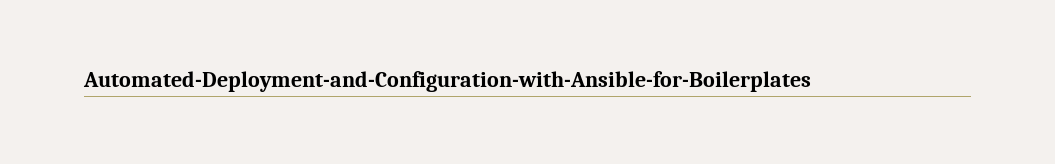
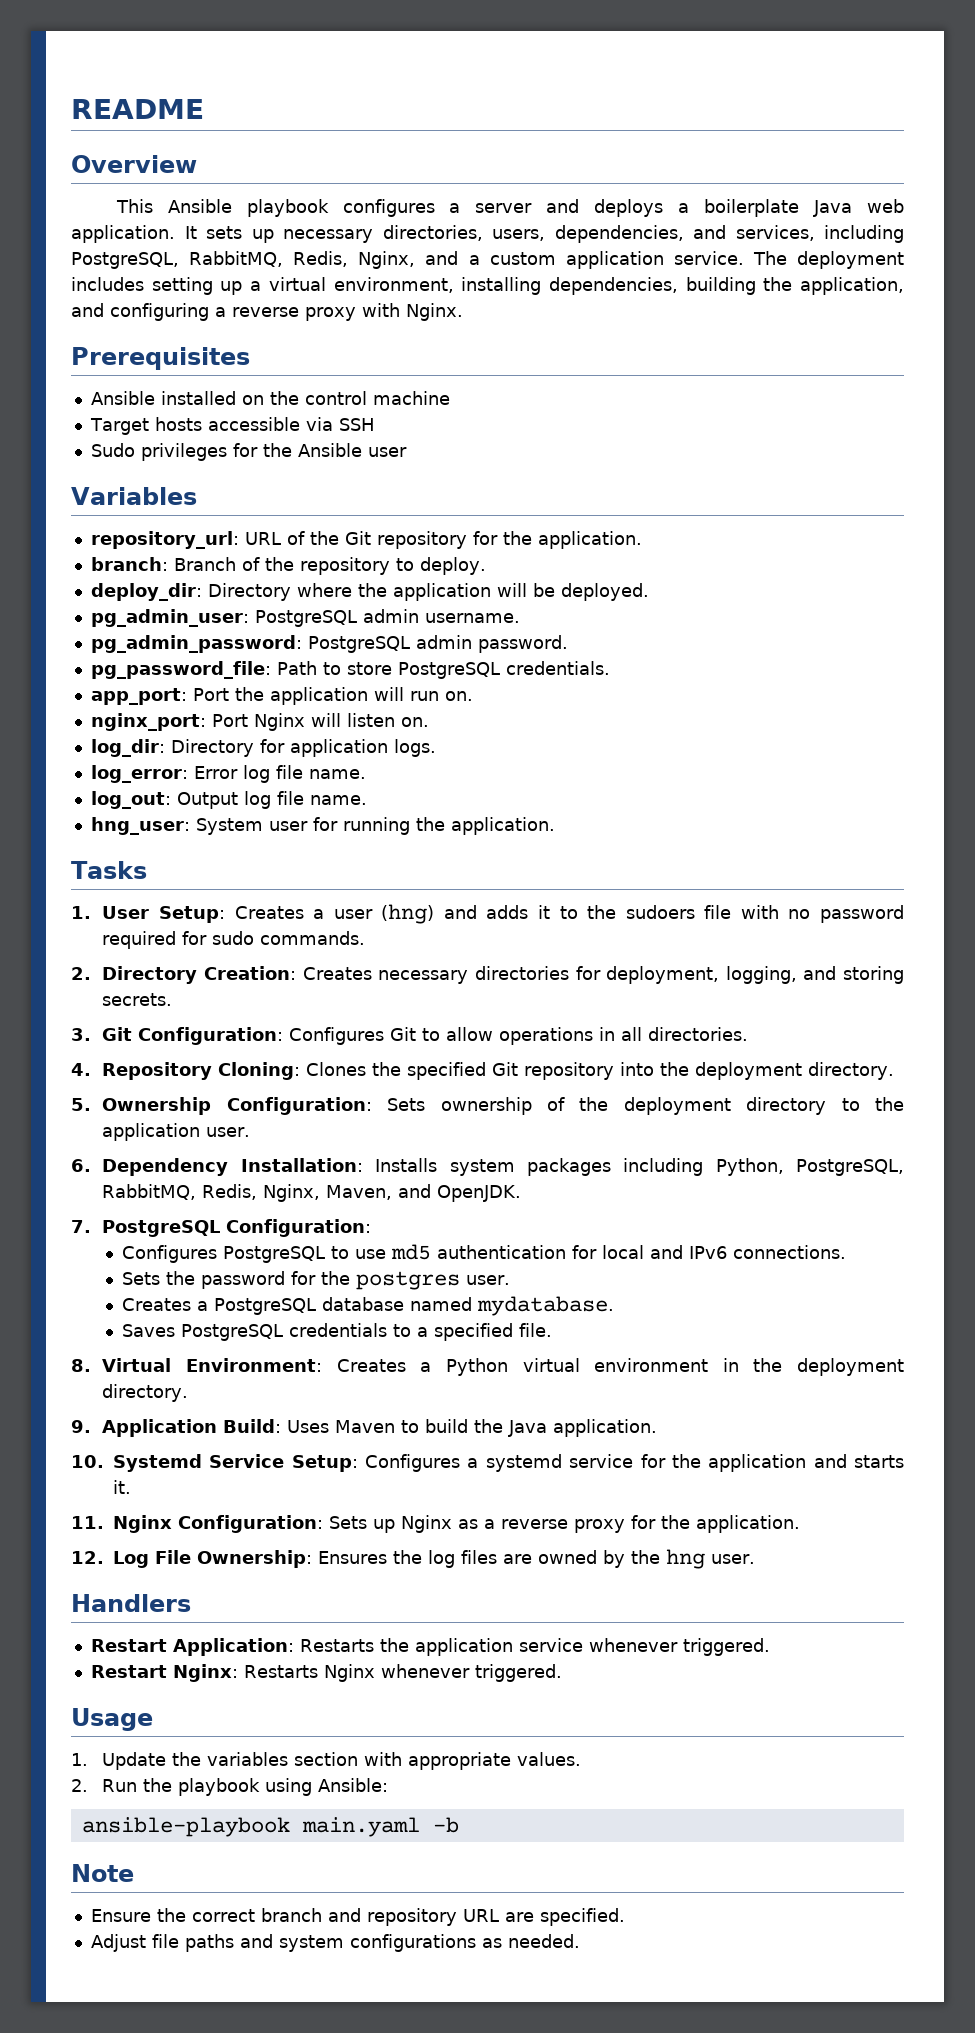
- Automated-Deployment-and-Configuration-with-Ansible-for-Boilerplates
+ README
+ Overview
+ This Ansible playbook configures a server and deploys a boilerplate Java web application. It sets up necessary directories, users, dependencies, and services, including PostgreSQL, RabbitMQ, Redis, Nginx, and a custom application service. The deployment includes setting up a virtual environment, installing dependencies, building the application, and configuring a reverse proxy with Nginx.
+ Prerequisites
+ Ansible installed on the control machine
+ Target hosts accessible via SSH
+ Sudo privileges for the Ansible user
+ Variables
+ repository_url: URL of the Git repository for the application.
+ branch: Branch of the repository to deploy.
+ deploy_dir: Directory where the application will be deployed.
+ pg_admin_user: PostgreSQL admin username.
+ pg_admin_password: PostgreSQL admin password.
+ pg_password_file: Path to store PostgreSQL credentials.
+ app_port: Port the application will run on.
+ nginx_port: Port Nginx will listen on.
+ log_dir: Directory for application logs.
+ log_error: Error log file name.
+ log_out: Output log file name.
+ hng_user: System user for running the application.
+ Tasks
+ 1. User Setup: Creates a user (hng) and adds it to the sudoers file with no password required for sudo commands.
+ 2. Directory Creation: Creates necessary directories for deployment, logging, and storing secrets.
+ 3. Git Configuration: Configures Git to allow operations in all directories.
+ 4. Repository Cloning: Clones the specified Git repository into the deployment directory.
+ 5. Ownership Configuration: Sets ownership of the deployment directory to the application user.
+ 6. Dependency Installation: Installs system packages including Python, PostgreSQL, RabbitMQ, Redis, Nginx, Maven, and OpenJDK.
+ 7. PostgreSQL Configuration:
+ Configures PostgreSQL to use md5 authentication for local and IPv6 connections.
+ Sets the password for the postgres user.
+ Creates a PostgreSQL database named mydatabase.
+ Saves PostgreSQL credentials to a specified file.
+ 8. Virtual Environment: Creates a Python virtual environment in the deployment directory.
+ 9. Application Build: Uses Maven to build the Java application.
+ 10. Systemd Service Setup: Configures a systemd service for the application and starts it.
+ 11. Nginx Configuration: Sets up Nginx as a reverse proxy for the application.
+ 12. Log File Ownership: Ensures the log files are owned by the hng user.
+ Handlers
+ Restart Application: Restarts the application service whenever triggered.
+ Restart Nginx: Restarts Nginx whenever triggered.
+ Usage
+ 1. Update the variables section with appropriate values.
+ 2. Run the playbook using Ansible:
+ ansible-playbook main.yaml -b
+ Note
+ Ensure the correct branch and repository URL are specified.
+ Adjust file paths and system configurations as needed.

